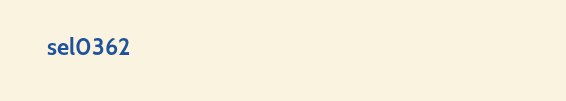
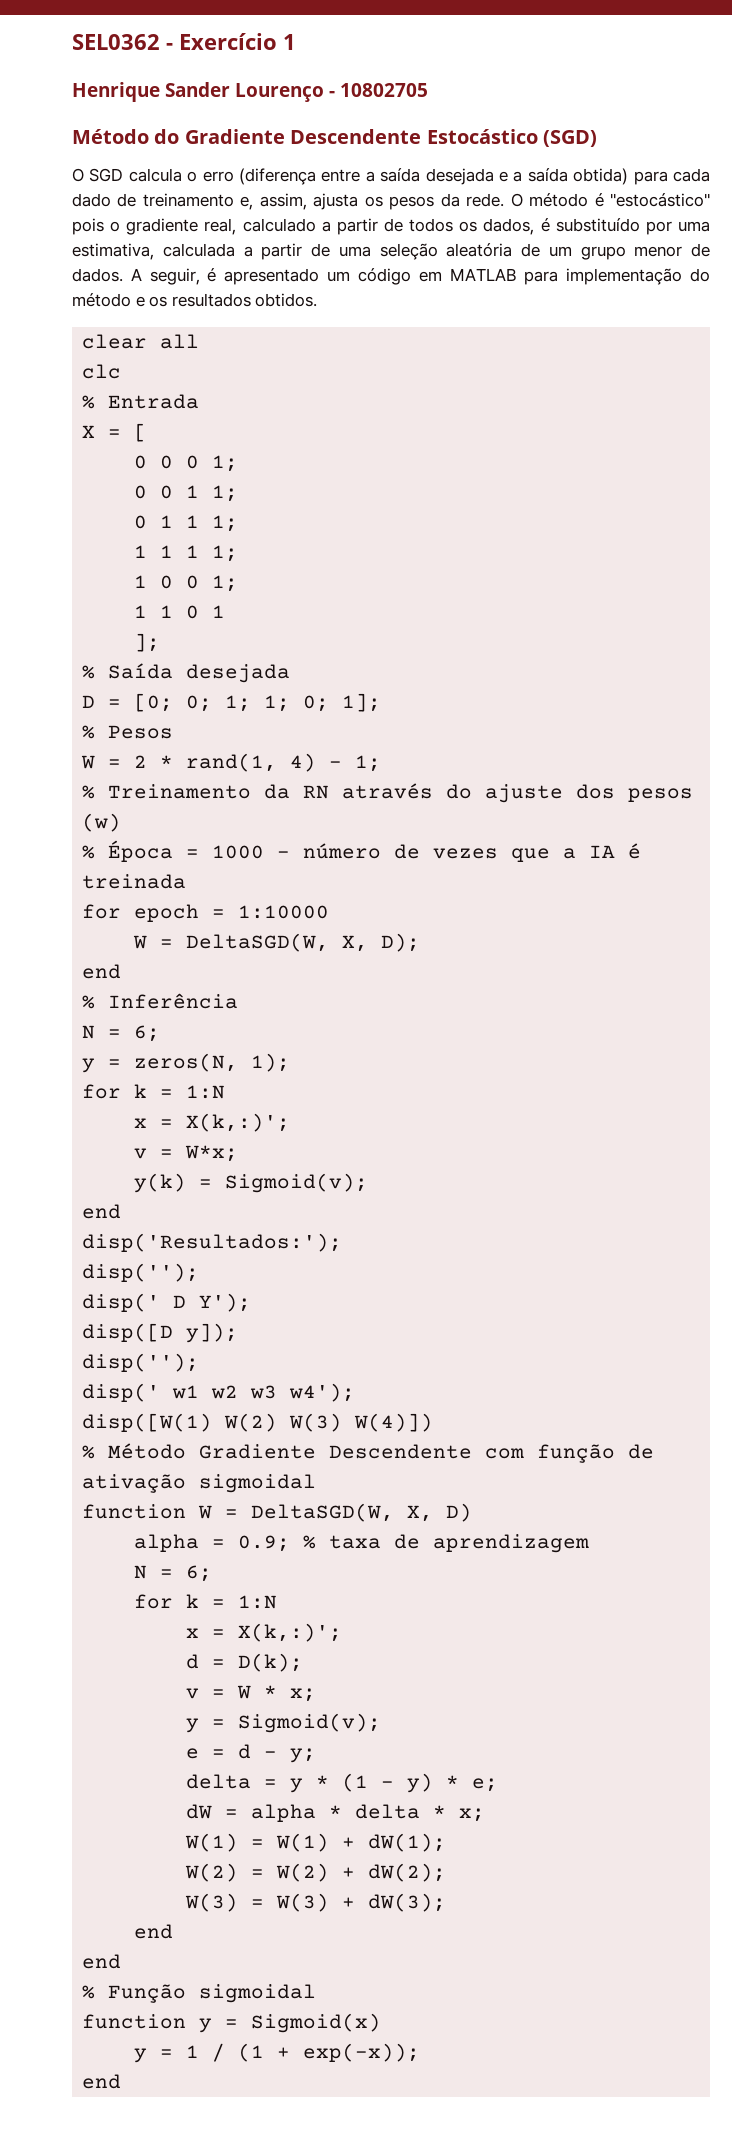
- sel0362
+ SEL0362 - Exercício 1
+ Henrique Sander Lourenço - 10802705
+ Método do Gradiente Descendente Estocástico (SGD)
+ O SGD calcula o erro (diferença entre a saída desejada e a saída obtida) para cada dado de treinamento e, assim, ajusta os pesos da rede. O método é "estocástico" pois o gradiente real, calculado a partir de todos os dados, é substituído por uma estimativa, calculada a partir de uma seleção aleatória de um grupo menor de dados. A seguir, é apresentado um código em MATLAB para implementação do método e os resultados obtidos.
+ clear all
+ clc
+ % Entrada
+ X = [
+ 0 0 0 1;
+ 0 0 1 1;
+ 0 1 1 1;
+ 1 1 1 1;
+ 1 0 0 1;
+ 1 1 0 1
+ ];
+ % Saída desejada
+ D = [0; 0; 1; 1; 0; 1];
+ % Pesos
+ W = 2 * rand(1, 4) - 1;
+ % Treinamento da RN através do ajuste dos pesos (w)
+ % Época = 1000 - número de vezes que a IA é treinada
+ for epoch = 1:10000
+ W = DeltaSGD(W, X, D);
+ end
+ % Inferência
+ N = 6;
+ y = zeros(N, 1);
+ for k = 1:N
+ x = X(k,:)';
+ v = W*x;
+ y(k) = Sigmoid(v);
+ end
+ disp('Resultados:');
+ disp('');
+ disp(' D Y');
+ disp([D y]);
+ disp('');
+ disp(' w1 w2 w3 w4');
+ disp([W(1) W(2) W(3) W(4)])
+ % Método Gradiente Descendente com função de ativação sigmoidal
+ function W = DeltaSGD(W, X, D)
+ alpha = 0.9; % taxa de aprendizagem
+ N = 6;
+ for k = 1:N
+ x = X(k,:)';
+ d = D(k);
+ v = W * x;
+ y = Sigmoid(v);
+ e = d - y;
+ delta = y * (1 - y) * e;
+ dW = alpha * delta * x;
+ W(1) = W(1) + dW(1);
+ W(2) = W(2) + dW(2);
+ W(3) = W(3) + dW(3);
+ end
+ end
+ % Função sigmoidal
+ function y = Sigmoid(x)
+ y = 1 / (1 + exp(-x));
+ end

